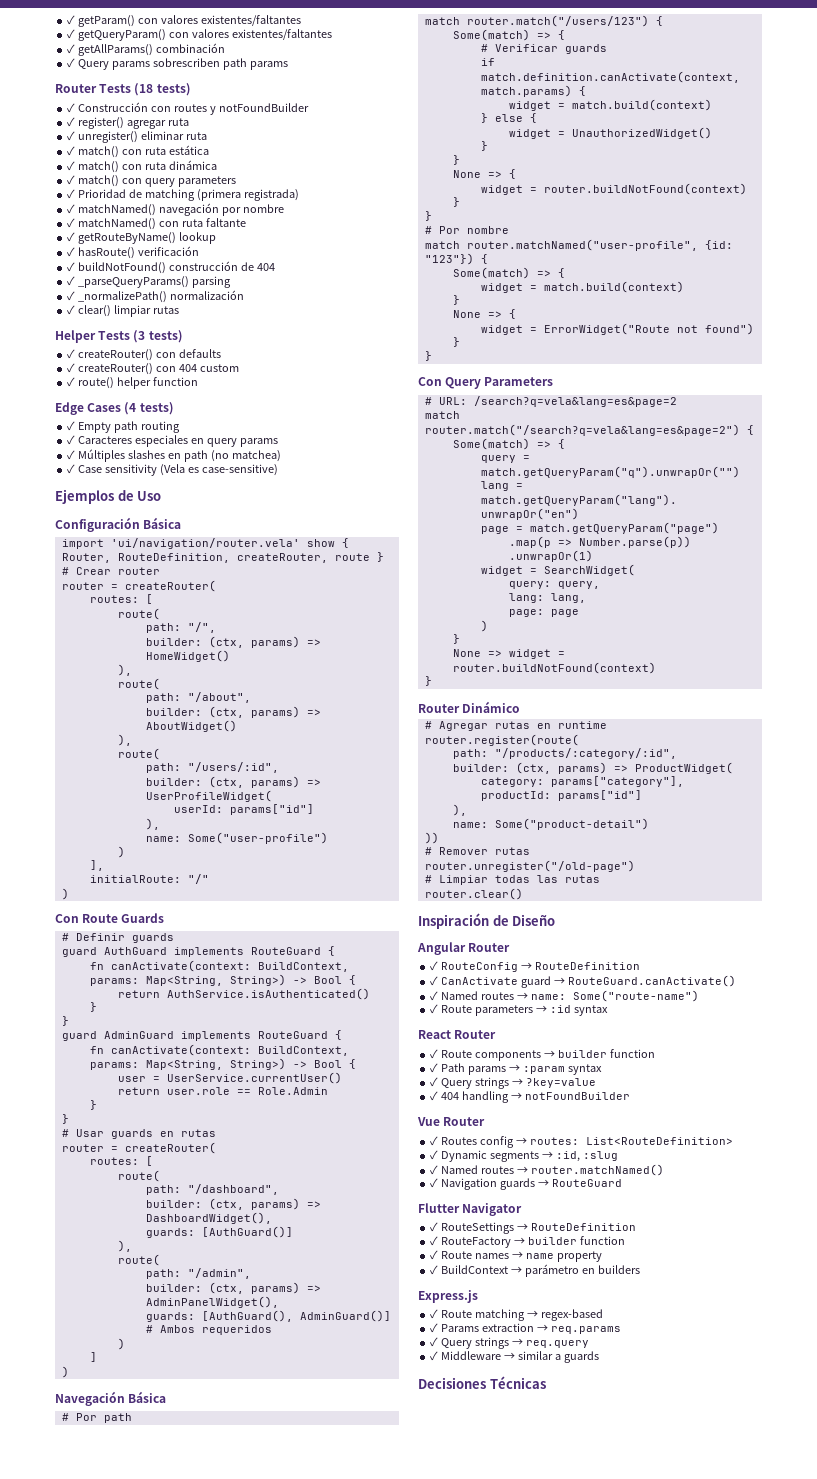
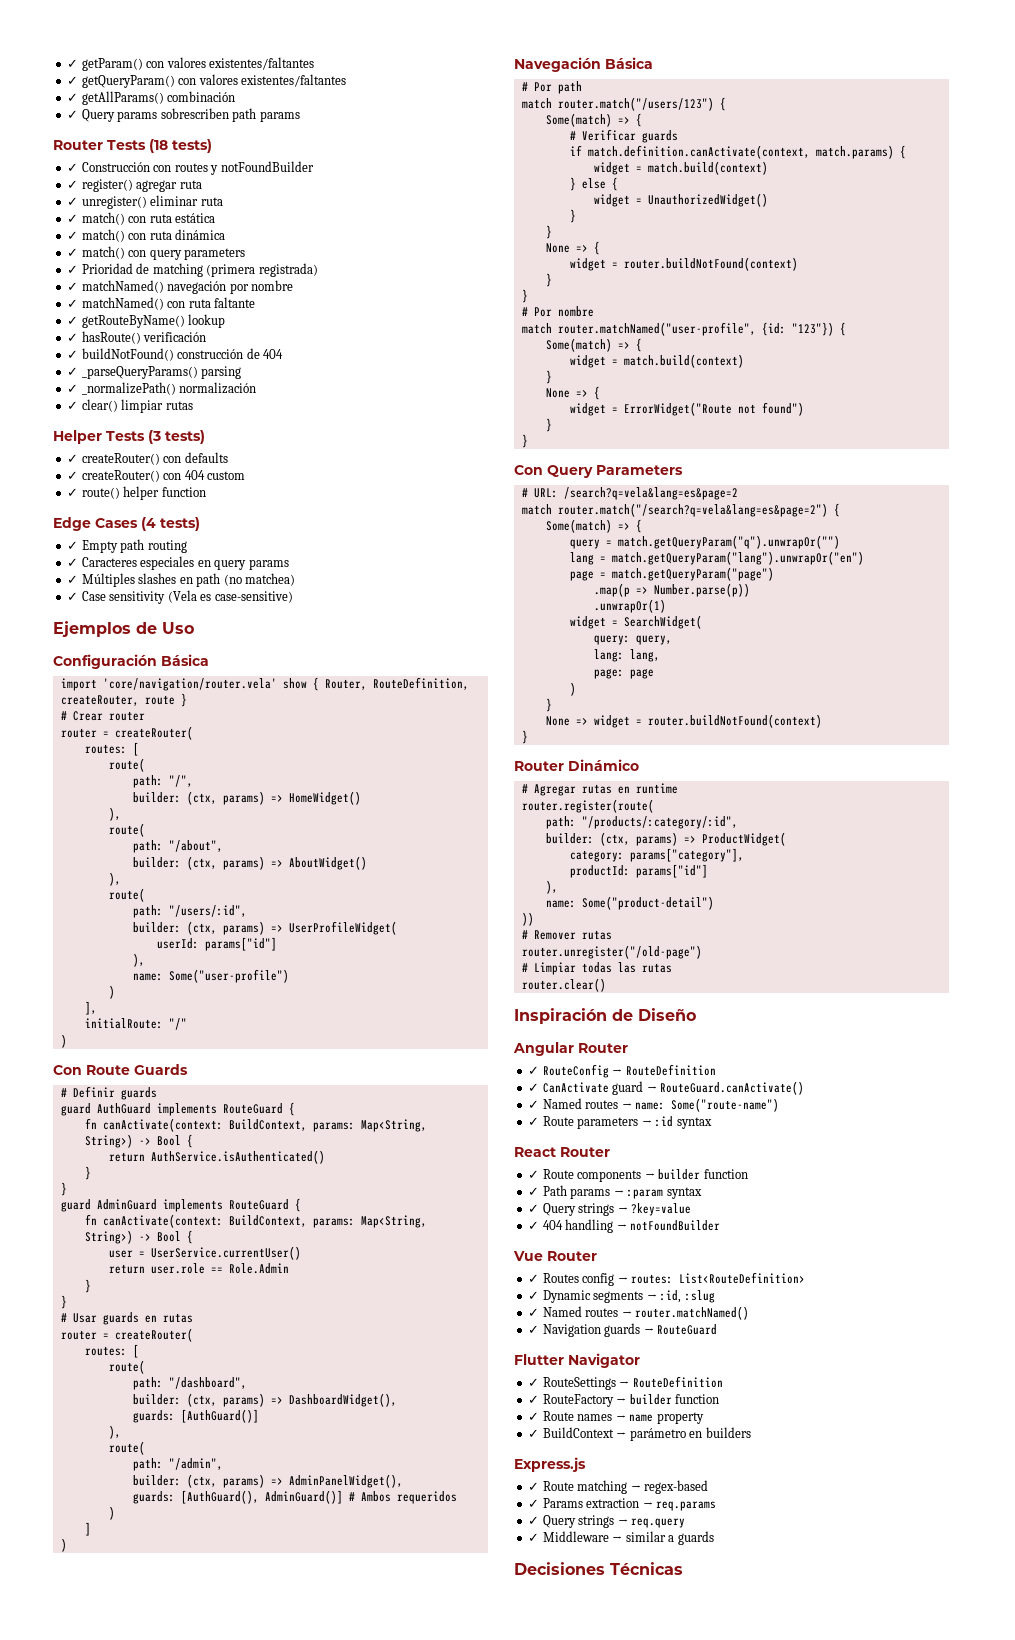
- import 'ui/navigation/router.vela' show { Router, RouteDefinition, createRouter, route }
+ import 'core/navigation/router.vela' show { Router, RouteDefinition, createRouter, route }

